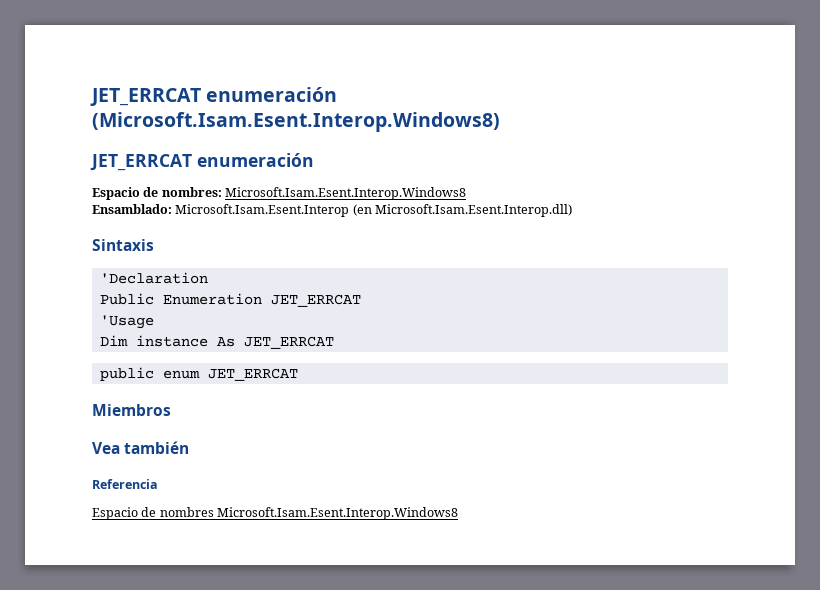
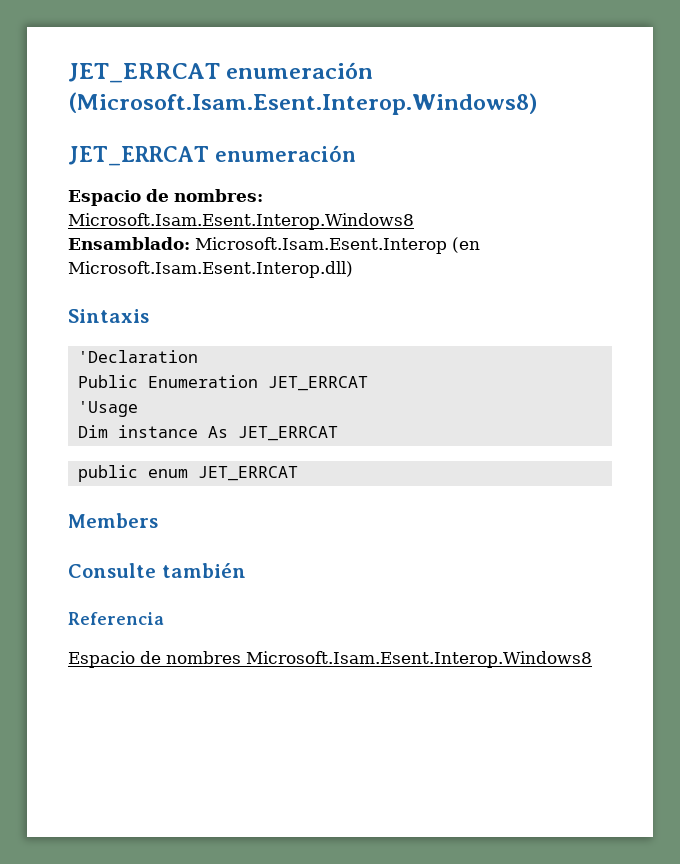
- Miembros
- Vea también
+ Members
+ Consulte también

